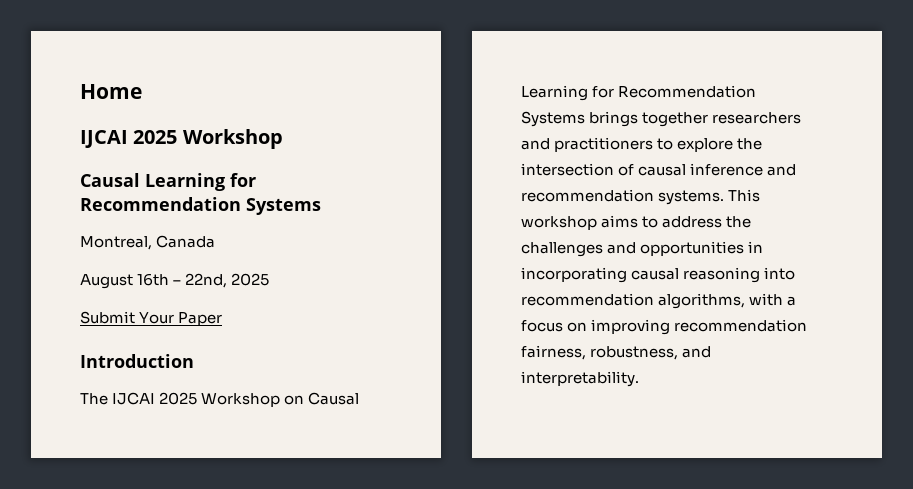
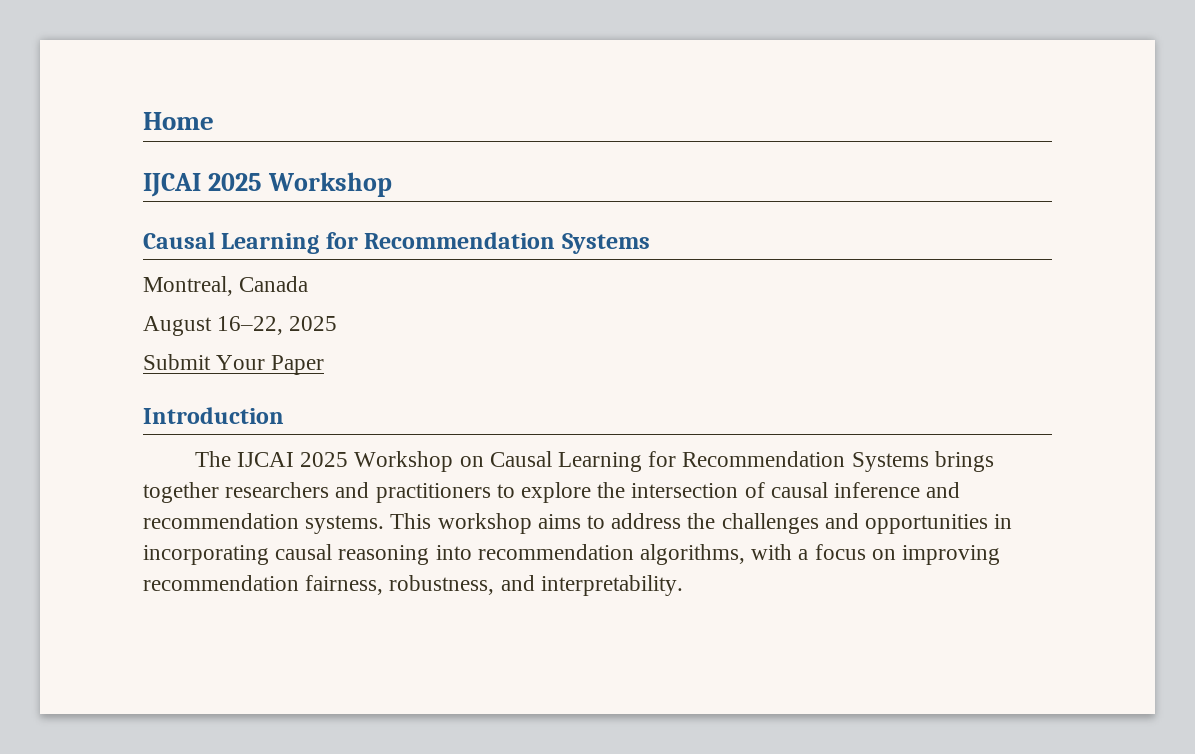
- August 16th – 22nd, 2025
+ August 16–22, 2025

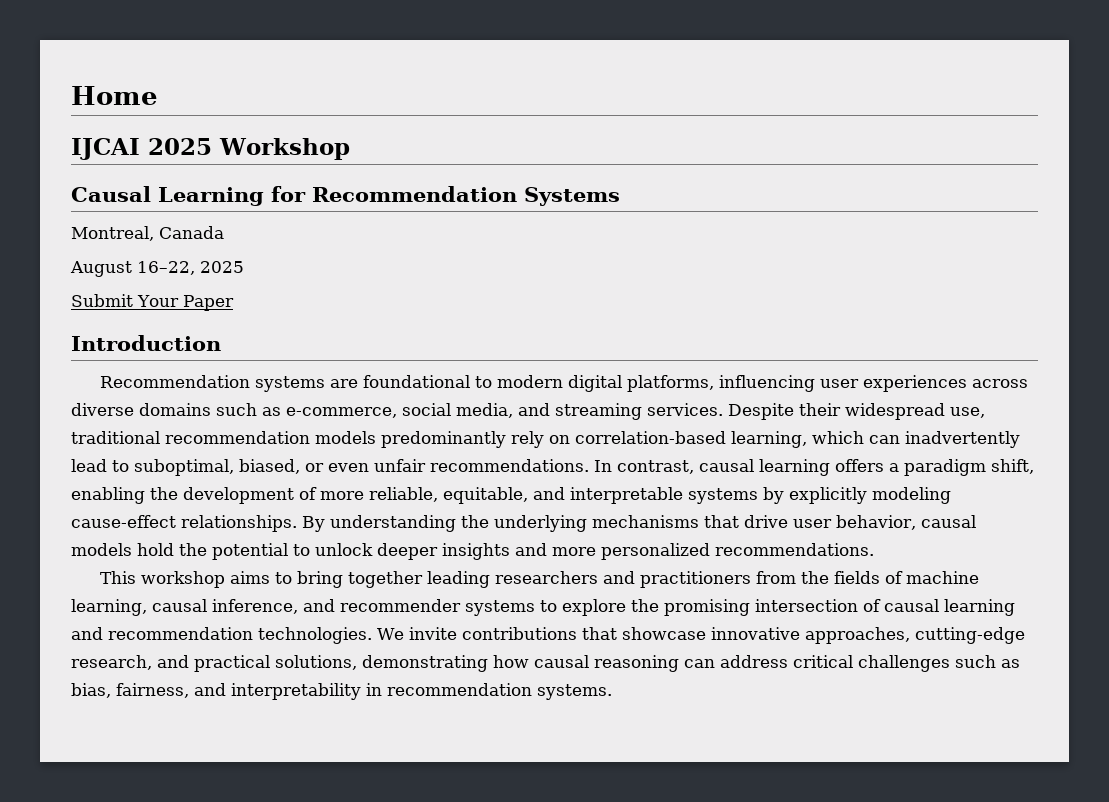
- The IJCAI 2025 Workshop on Causal Learning for Recommendation Systems brings together researchers and practitioners to explore the intersection of causal inference and recommendation systems. This workshop aims to address the challenges and opportunities in incorporating causal reasoning into recommendation algorithms, with a focus on improving recommendation fairness, robustness, and interpretability.
+ Recommendation systems are foundational to modern digital platforms, influencing user experiences across diverse domains such as e-commerce, social media, and streaming services. Despite their widespread use, traditional recommendation models predominantly rely on correlation-based learning, which can inadvertently lead to suboptimal, biased, or even unfair recommendations. In contrast, causal learning offers a paradigm shift, enabling the development of more reliable, equitable, and interpretable systems by explicitly modeling cause-effect relationships. By understanding the underlying mechanisms that drive user behavior, causal models hold the potential to unlock deeper insights and more personalized recommendations.
+ This workshop aims to bring together leading researchers and practitioners from the fields of machine learning, causal inference, and recommender systems to explore the promising intersection of causal learning and recommendation technologies. We invite contributions that showcase innovative approaches, cutting-edge research, and practical solutions, demonstrating how causal reasoning can address critical challenges such as bias, fairness, and interpretability in recommendation systems.

